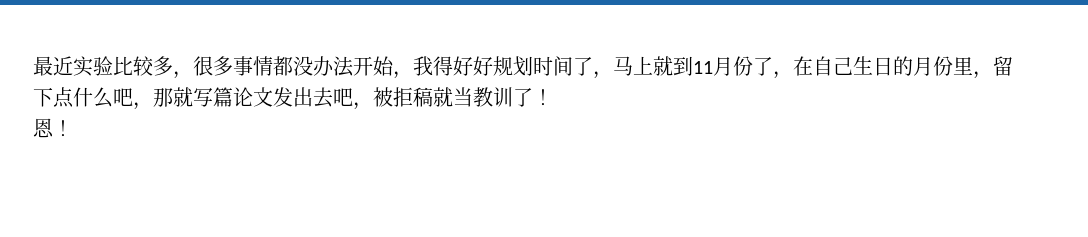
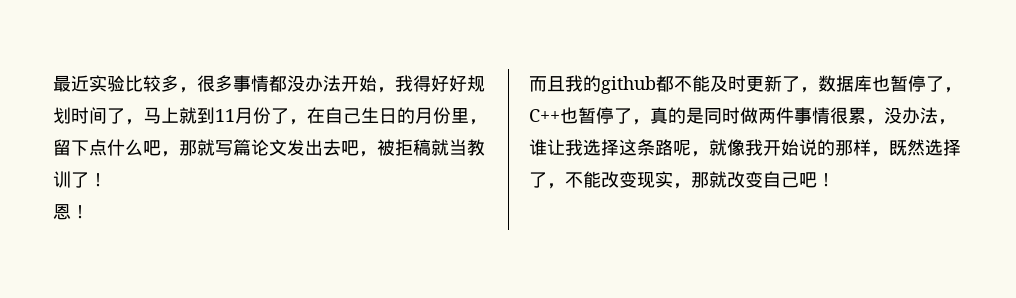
+ 而且我的github都不能及时更新了，数据库也暂停了，C++也暂停了，真的是同时做两件事情很累，没办法，谁让我选择这条路呢，就像我开始说的那样，既然选择了，不能改变现实，那就改变自己吧！

